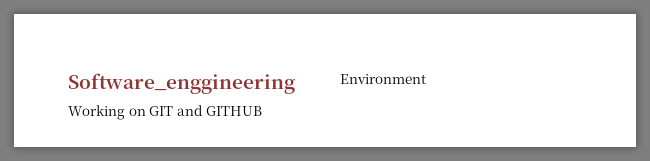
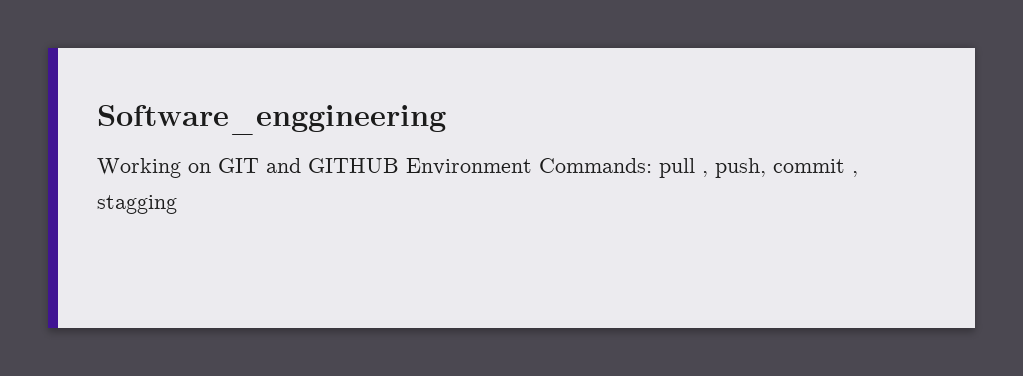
- Working on GIT and GITHUB Environment
+ Working on GIT and GITHUB Environment Commands: pull , push, commit , stagging

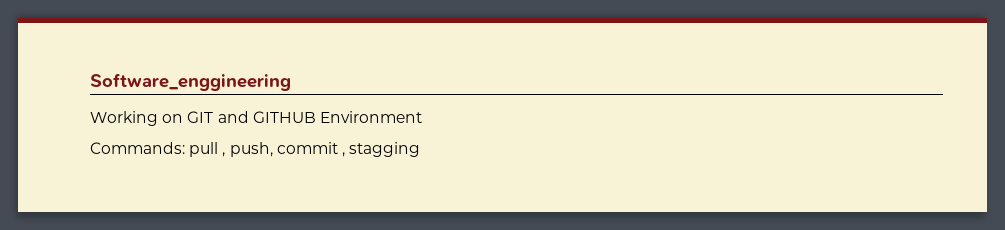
- Working on GIT and GITHUB Environment Commands: pull , push, commit , stagging
+ Working on GIT and GITHUB Environment
+ Commands: pull , push, commit , stagging

